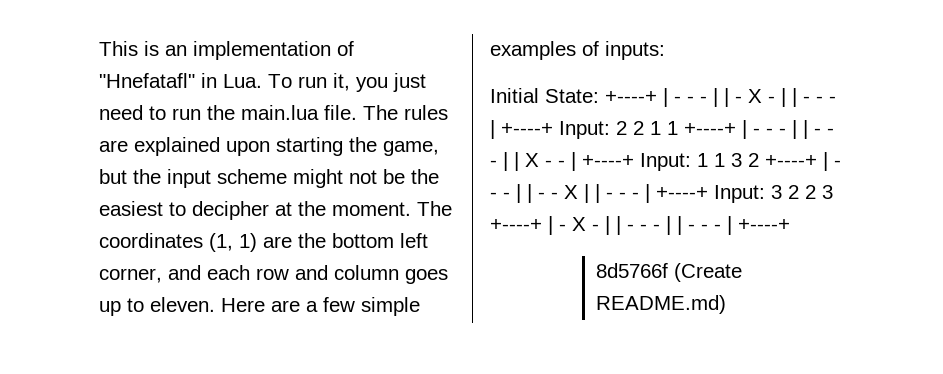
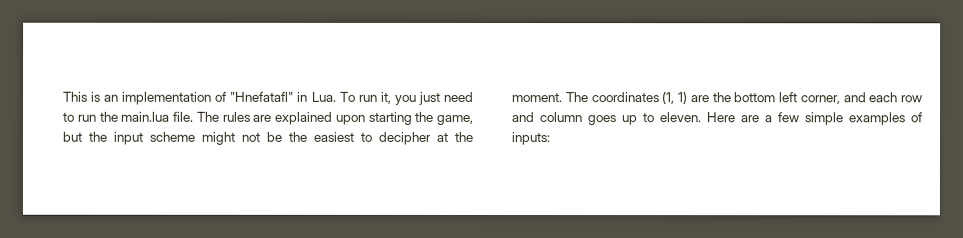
- Initial State: +----+ | - - - | | - X - | | - - - | +----+ Input: 2 2 1 1 +----+ | - - - | | - - - | | X - - | +----+ Input: 1 1 3 2 +----+ | - - - | | - - X | | - - - | +----+ Input: 3 2 2 3 +----+ | - X - | | - - - | | - - - | +----+
- 8d5766f (Create README.md)

